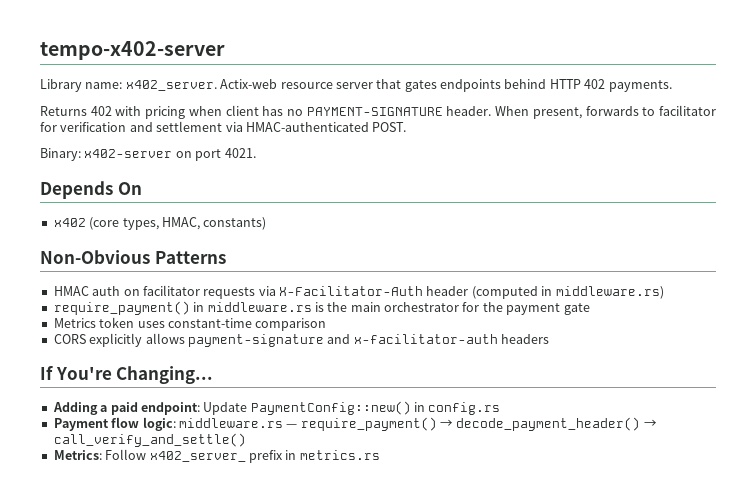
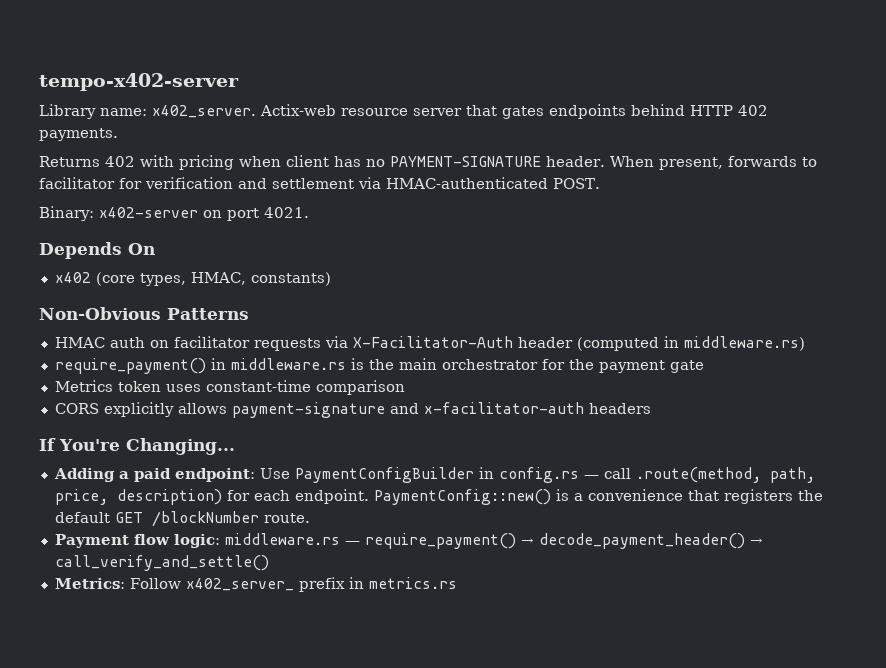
- Adding a paid endpoint: Update PaymentConfig::new() in config.rs
+ Adding a paid endpoint: Use PaymentConfigBuilder in config.rs — call .route(method, path, price, description) for each endpoint. PaymentConfig::new() is a convenience that registers the default GET /blockNumber route.

